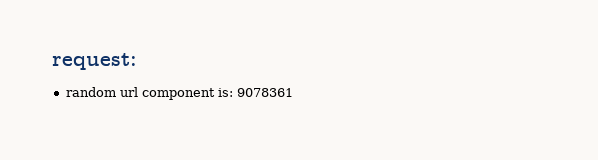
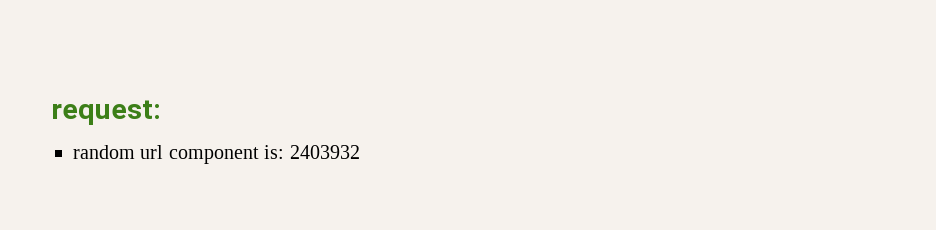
- random url component is: 9078361
+ random url component is: 2403932

